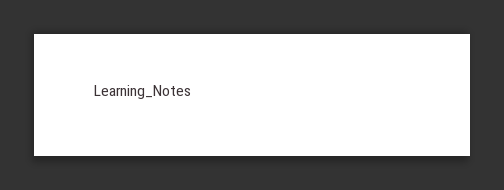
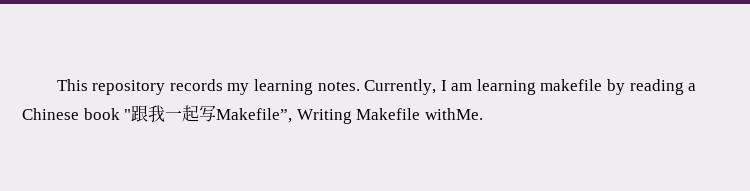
- Learning_Notes
+ This repository records my learning notes. Currently, I am learning makefile by reading a Chinese book "跟我一起写Makefile”, Writing Makefile withMe.

